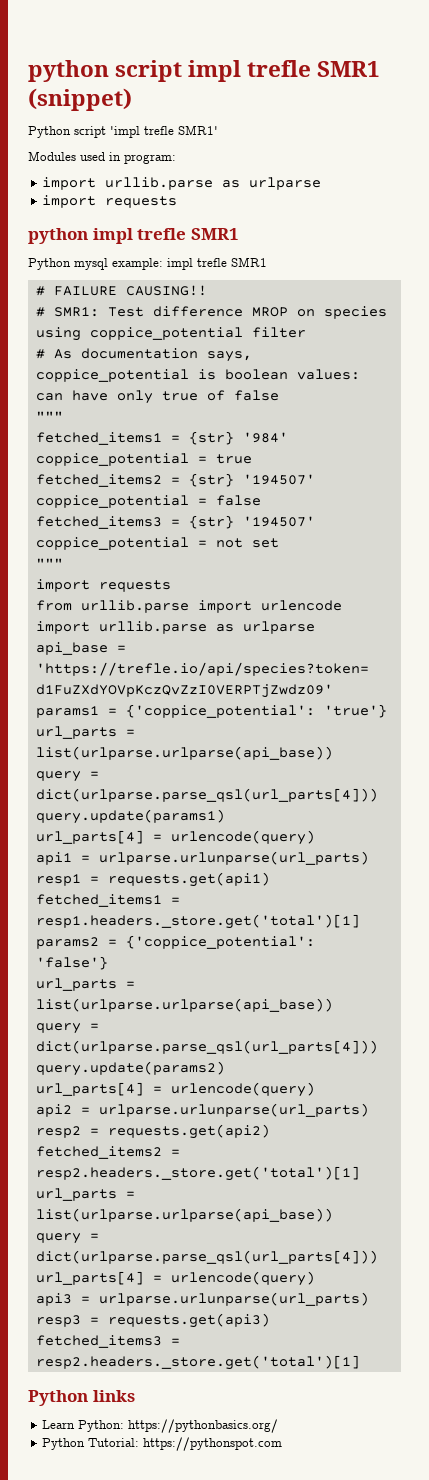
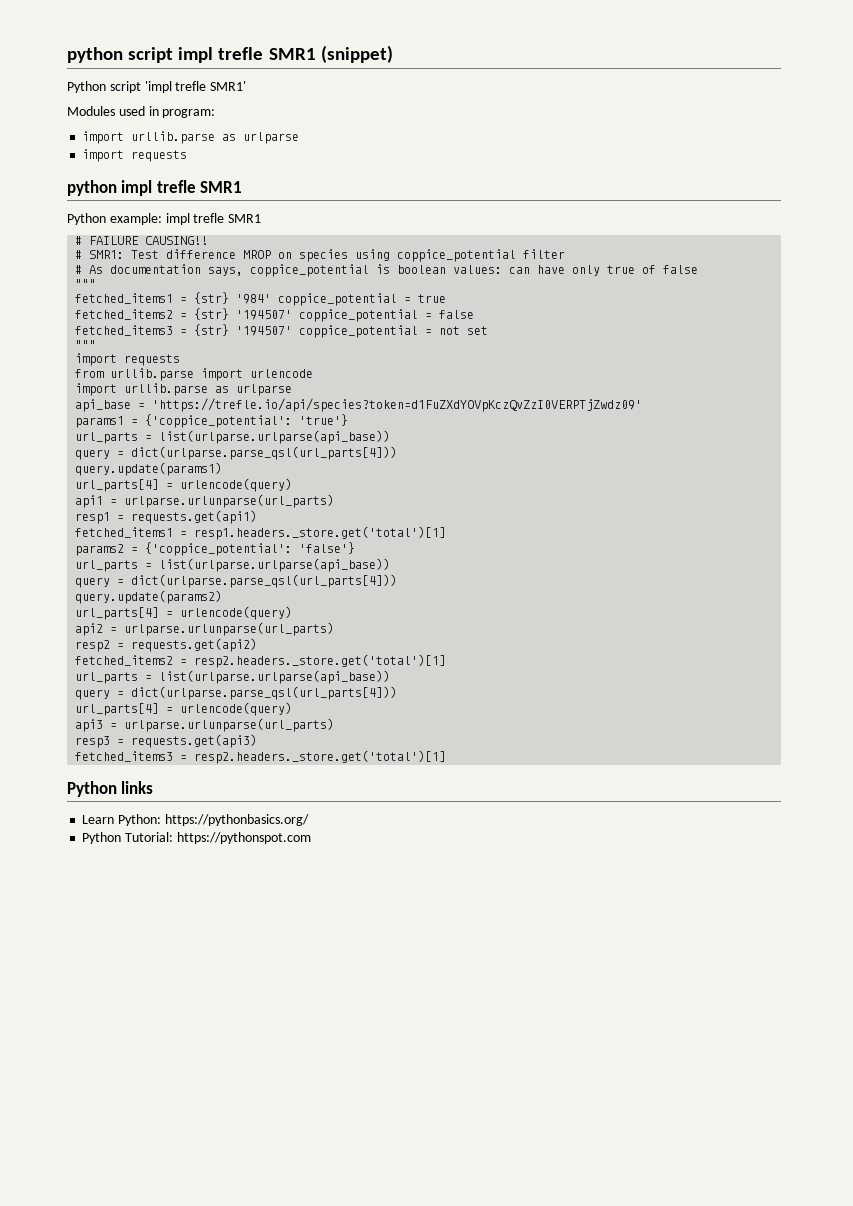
- Python mysql example: impl trefle SMR1
+ Python example: impl trefle SMR1

